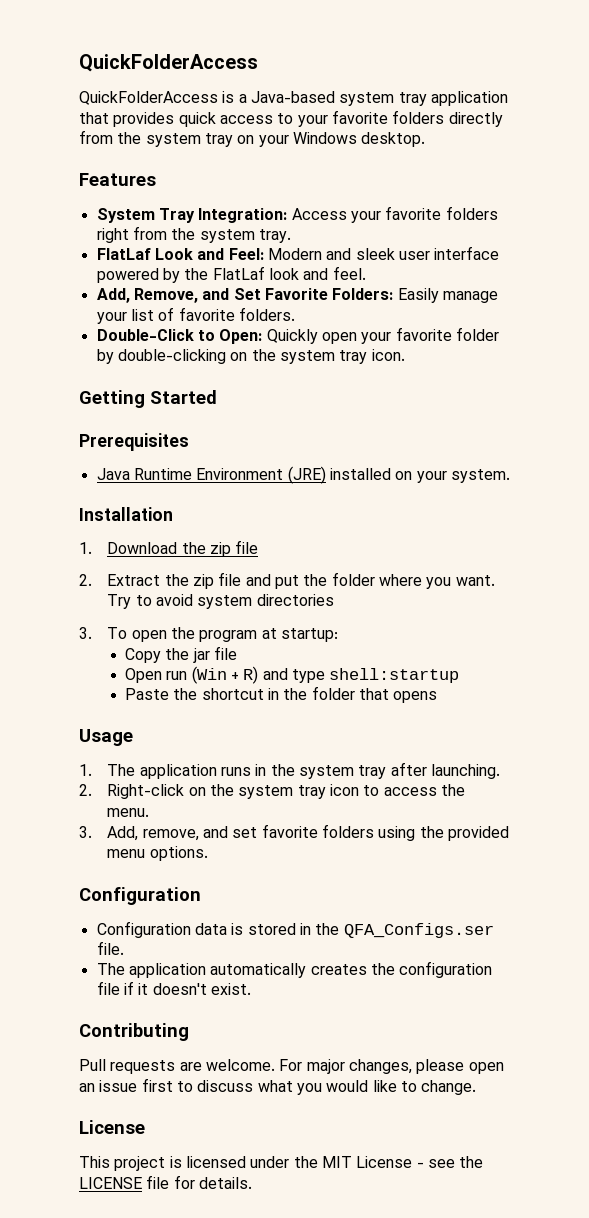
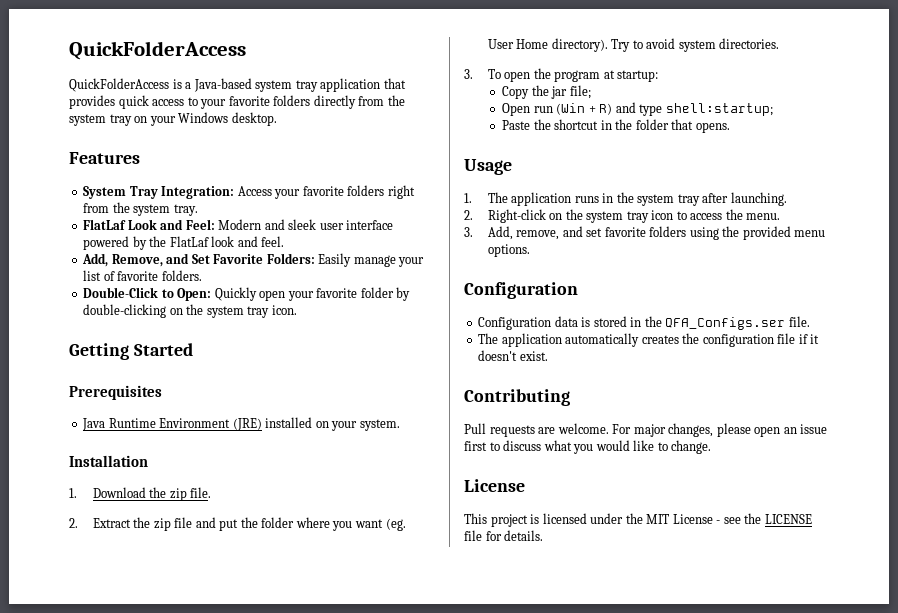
- 1. Download the zip file
+ 1. Download the zip file.
- 2. Extract the zip file and put the folder where you want.
+ 2. Extract the zip file and put the folder where you want (eg. User Home directory).
- Try to avoid system directories
+ Try to avoid system directories.
- Copy the jar file
+ Copy the jar file;
- Open run (Win + R) and type shell:startup
+ Open run (Win + R) and type shell:startup;
- Paste the shortcut in the folder that opens
+ Paste the shortcut in the folder that opens.

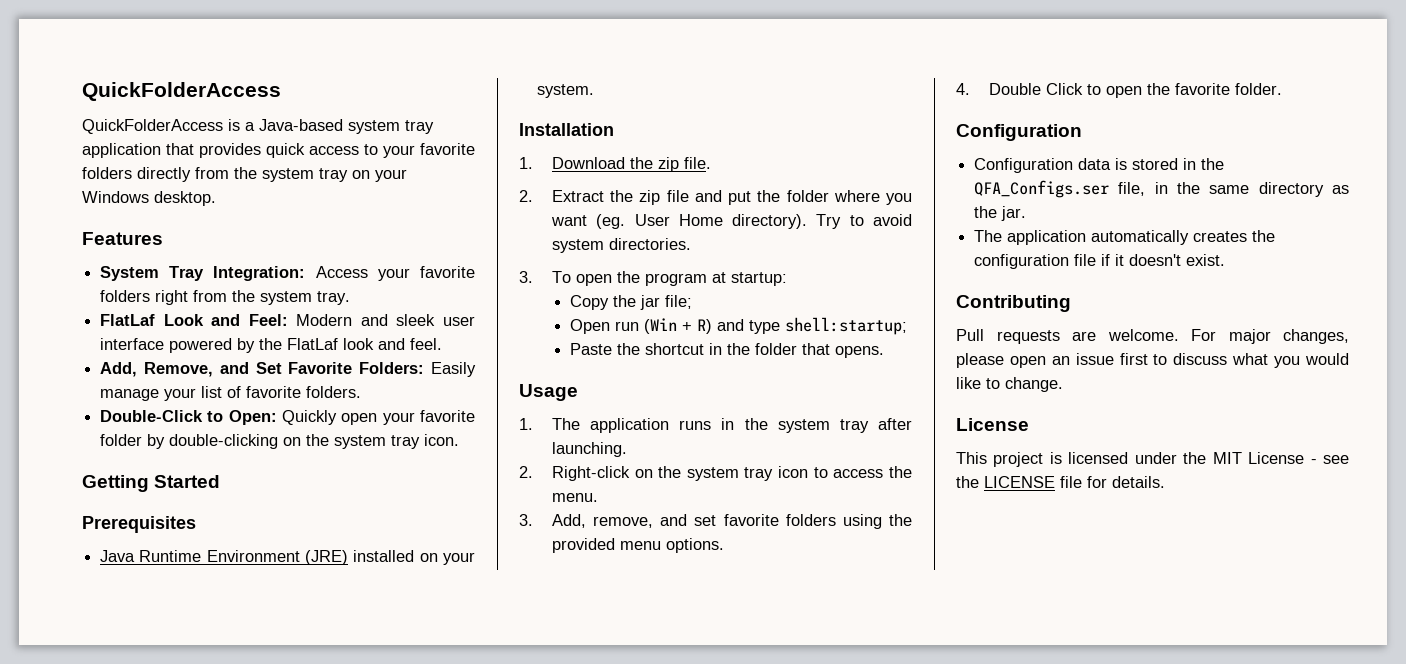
+ 4. Double Click to open the favorite folder.
- Configuration data is stored in the QFA_Configs.ser file.
+ Configuration data is stored in the QFA_Configs.ser file, in the same directory as the jar.

